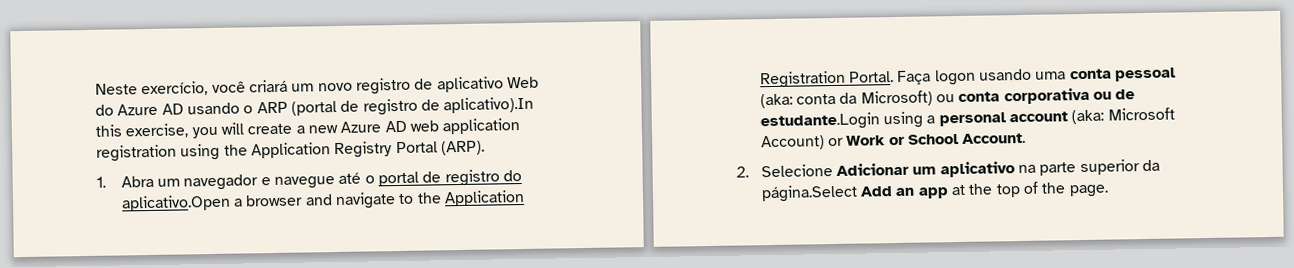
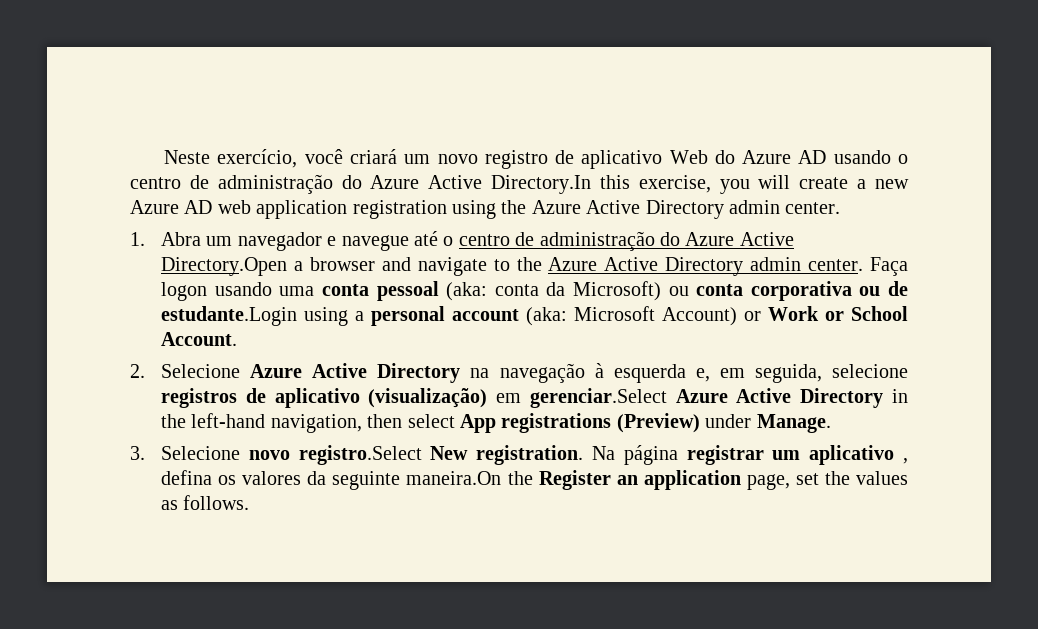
- Neste exercício, você criará um novo registro de aplicativo Web do Azure AD usando o ARP (portal de registro de aplicativo).In this exercise, you will create a new Azure AD web application registration using the Application Registry Portal (ARP).
+ Neste exercício, você criará um novo registro de aplicativo Web do Azure AD usando o centro de administração do Azure Active Directory.In this exercise, you will create a new Azure AD web application registration using the Azure Active Directory admin center.
- 1. Abra um navegador e navegue até o portal de registro do aplicativo.Open a browser and navigate to the Application Registration Portal.
+ 1. Abra um navegador e navegue até o centro de administração do Azure Active Directory.Open a browser and navigate to the Azure Active Directory admin center.
- 2. Selecione Adicionar um aplicativo na parte superior da página.Select Add an app at the top of the page.
+ 2. Selecione Azure Active Directory na navegação à esquerda e, em seguida, selecione registros de aplicativo (visualização) em gerenciar.Select Azure Active Directory in the left-hand navigation, then select App registrations (Preview) under Manage.
+ 3. Selecione novo registro.Select New registration. Na página registrar um aplicativo , defina os valores da seguinte maneira.On the Register an application page, set the values as follows.

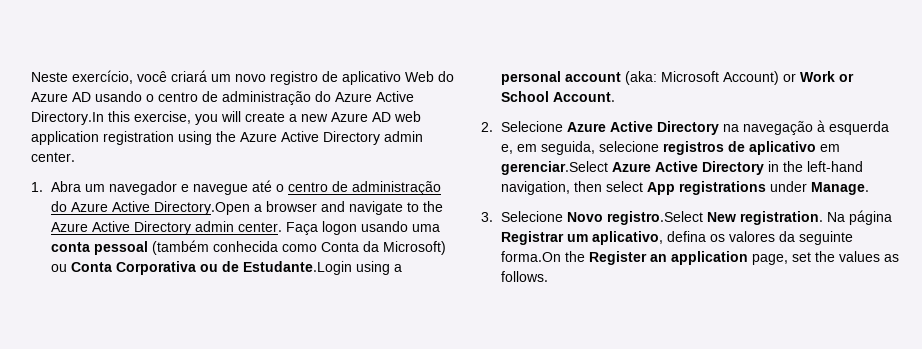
- Faça logon usando uma conta pessoal (aka: conta da Microsoft) ou conta corporativa ou de estudante.Login using a personal account (aka: Microsoft Account) or Work or School Account.
+ Faça logon usando uma conta pessoal (também conhecida como Conta da Microsoft) ou Conta Corporativa ou de Estudante.Login using a personal account (aka: Microsoft Account) or Work or School Account.
- 2. Selecione Azure Active Directory na navegação à esquerda e, em seguida, selecione registros de aplicativo (visualização) em gerenciar.Select Azure Active Directory in the left-hand navigation, then select App registrations (Preview) under Manage.
+ 2. Selecione Azure Active Directory na navegação à esquerda e, em seguida, selecione registros de aplicativo em gerenciar.Select Azure Active Directory in the left-hand navigation, then select App registrations under Manage.
- 3. Selecione novo registro.Select New registration.
+ 3. Selecione Novo registro.Select New registration.
- Na página registrar um aplicativo , defina os valores da seguinte maneira.On the Register an application page, set the values as follows.
+ Na página Registrar um aplicativo, defina os valores da seguinte forma.On the Register an application page, set the values as follows.

